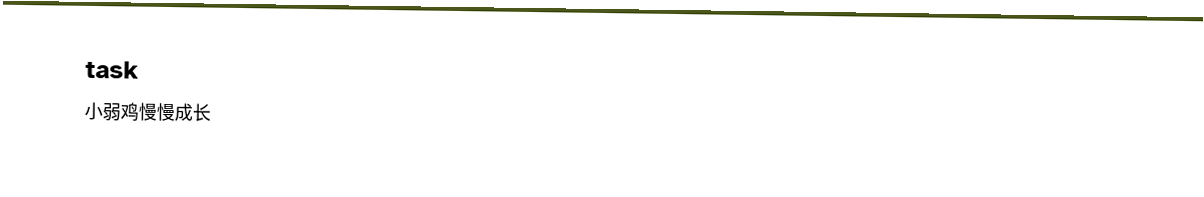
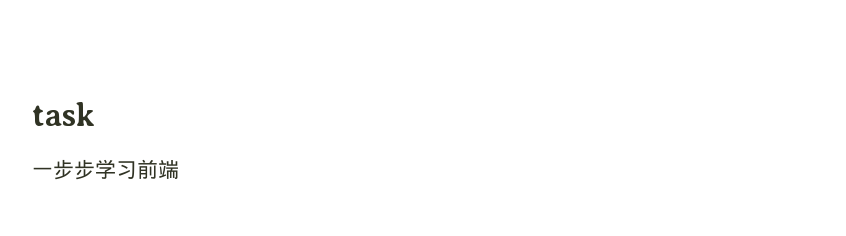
- 小弱鸡慢慢成长
+ 一步步学习前端

